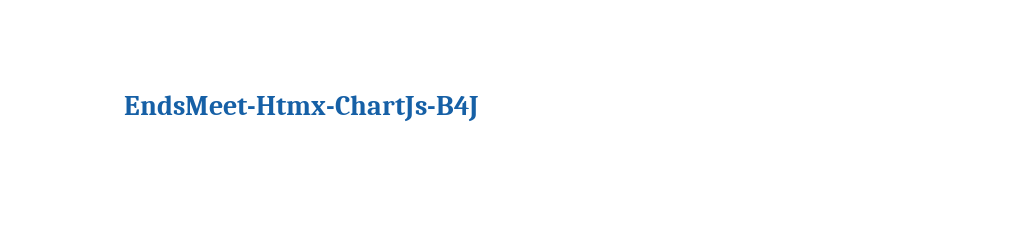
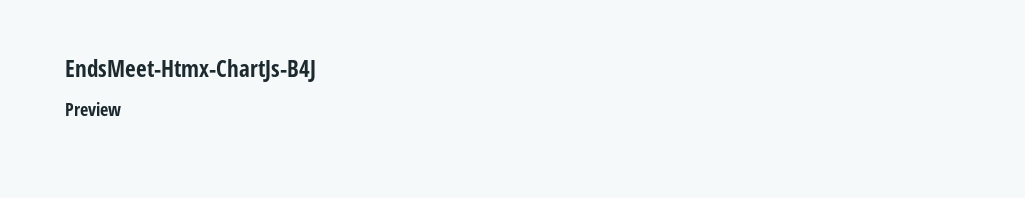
+ Preview

